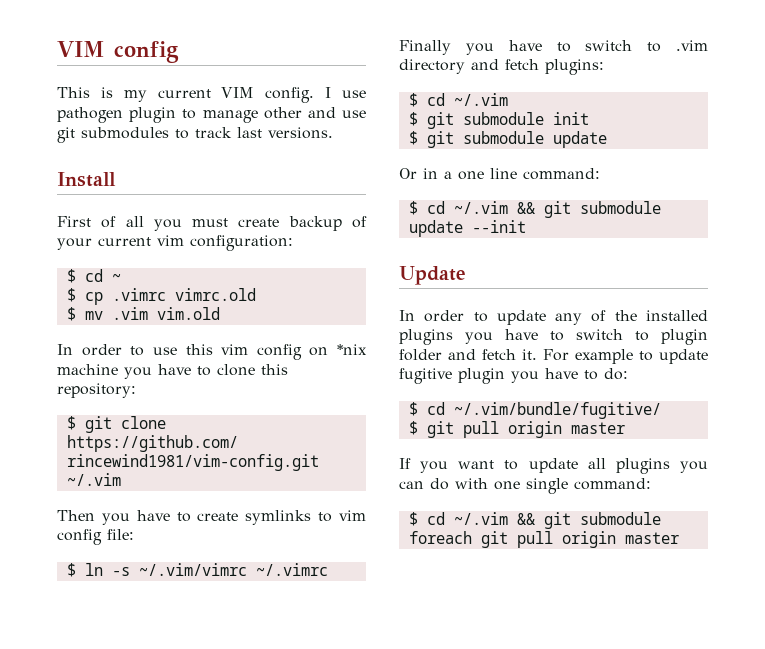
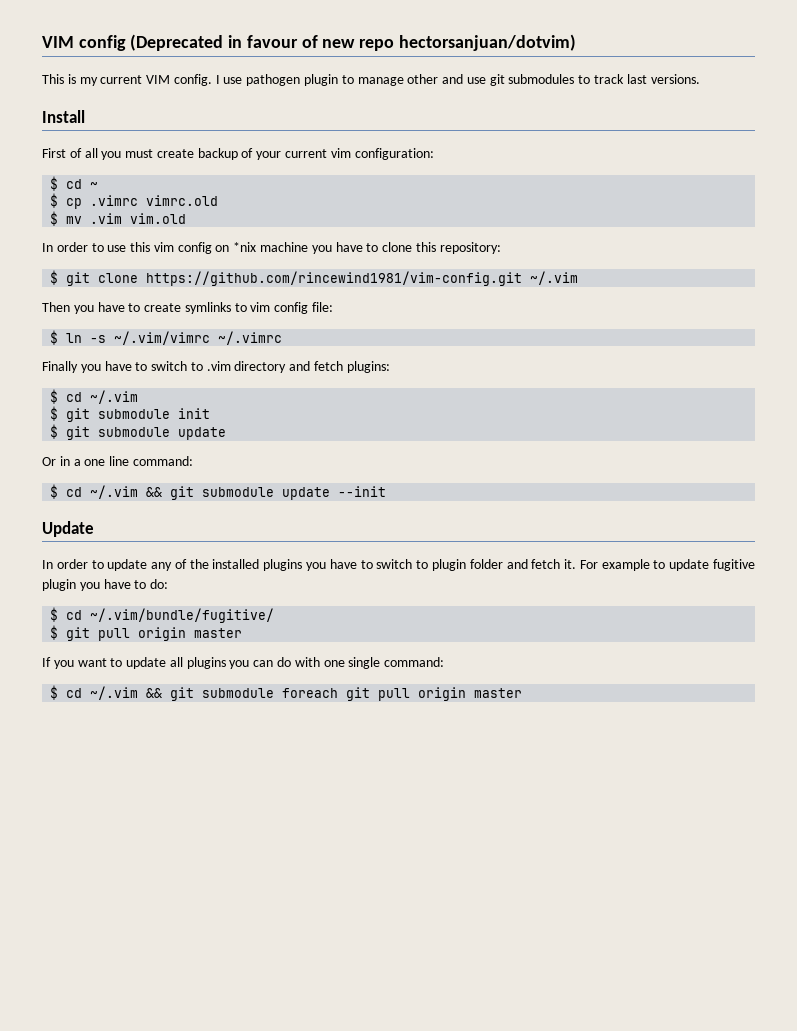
- VIM config
+ VIM config (Deprecated in favour of new repo hectorsanjuan/dotvim)

